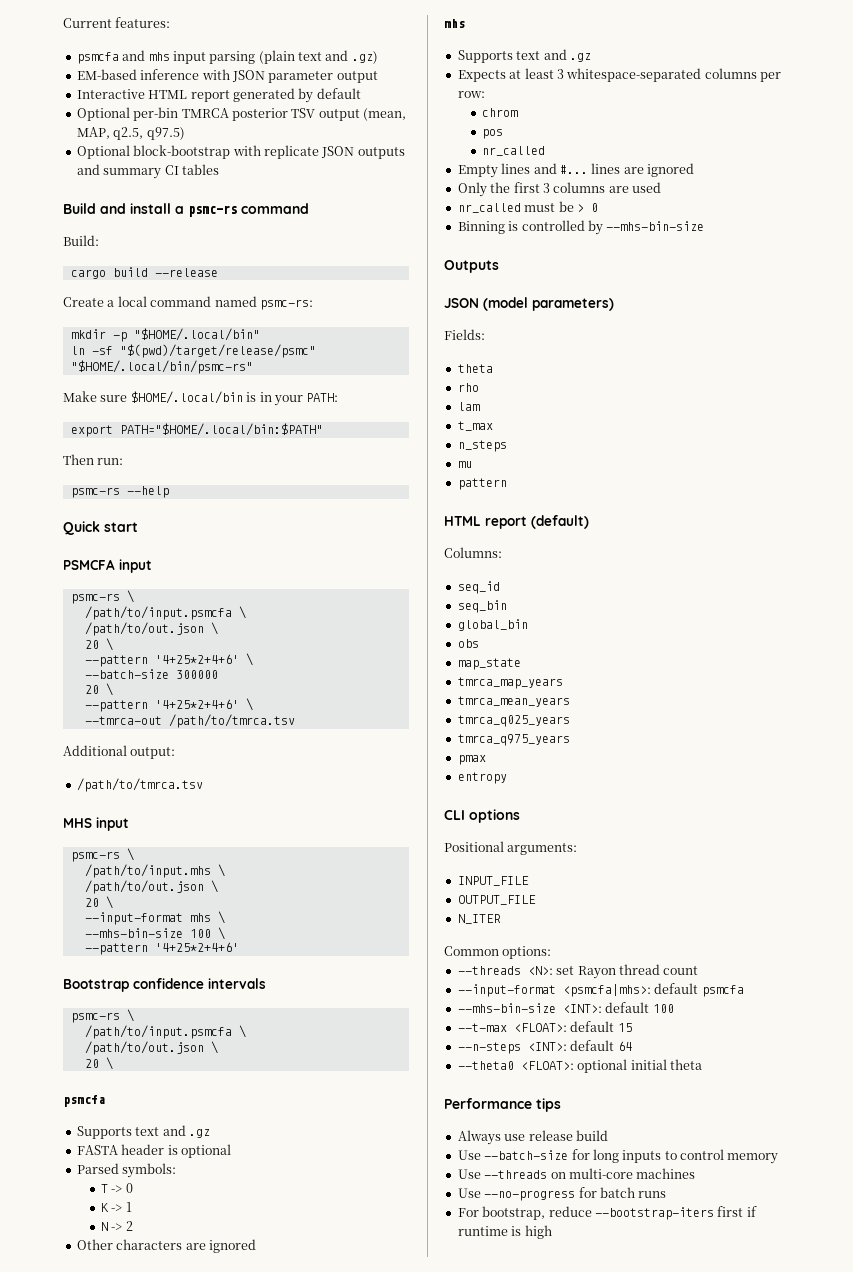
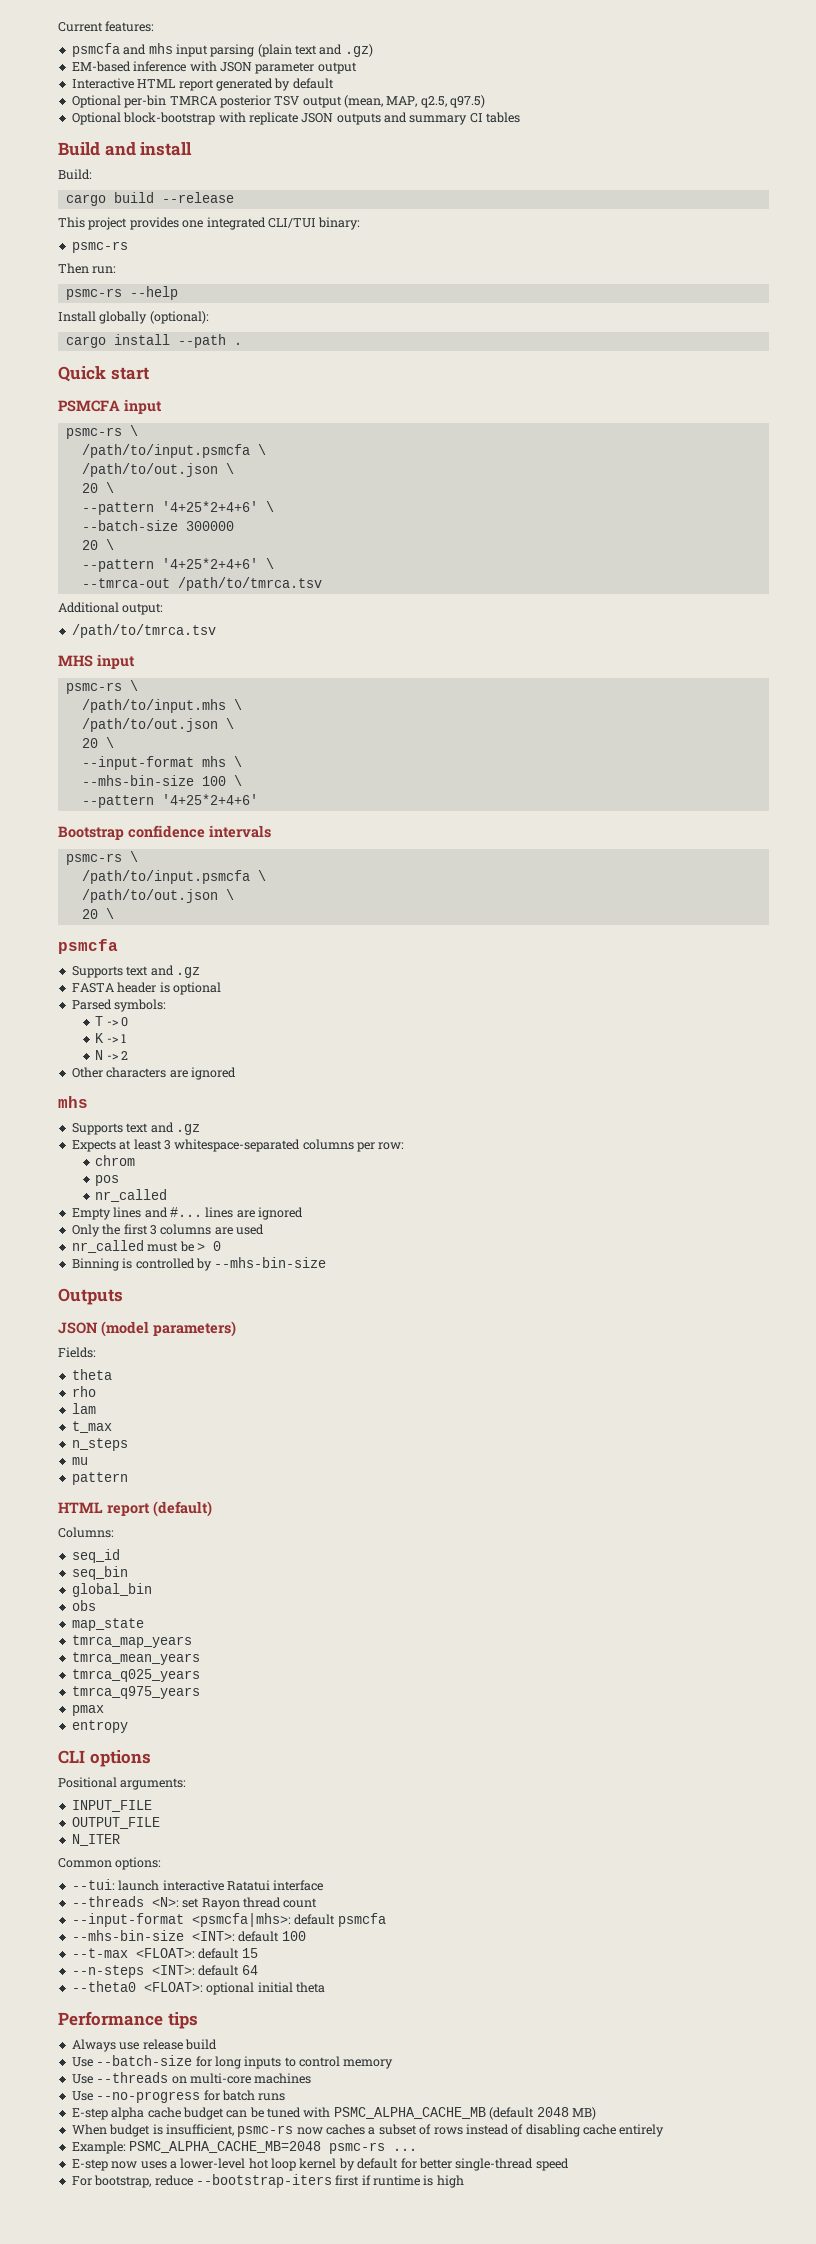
- Build and install a psmc-rs command
+ Build and install
- Create a local command named psmc-rs:
- mkdir -p "$HOME/.local/bin"
- ln -sf "$(pwd)/target/release/psmc" "$HOME/.local/bin/psmc-rs"
- Make sure $HOME/.local/bin is in your PATH:
- export PATH="$HOME/.local/bin:$PATH"
+ This project provides one integrated CLI/TUI binary:
+ psmc-rs
  Then run:
  psmc-rs --help
+ Install globally (optional):
+ cargo install --path .
+ --tui: launch interactive Ratatui interface
+ E-step alpha cache budget can be tuned with PSMC_ALPHA_CACHE_MB (default 2048 MB)
+ When budget is insufficient, psmc-rs now caches a subset of rows instead of disabling cache entirely
+ Example: PSMC_ALPHA_CACHE_MB=2048 psmc-rs ...
+ E-step now uses a lower-level hot loop kernel by default for better single-thread speed

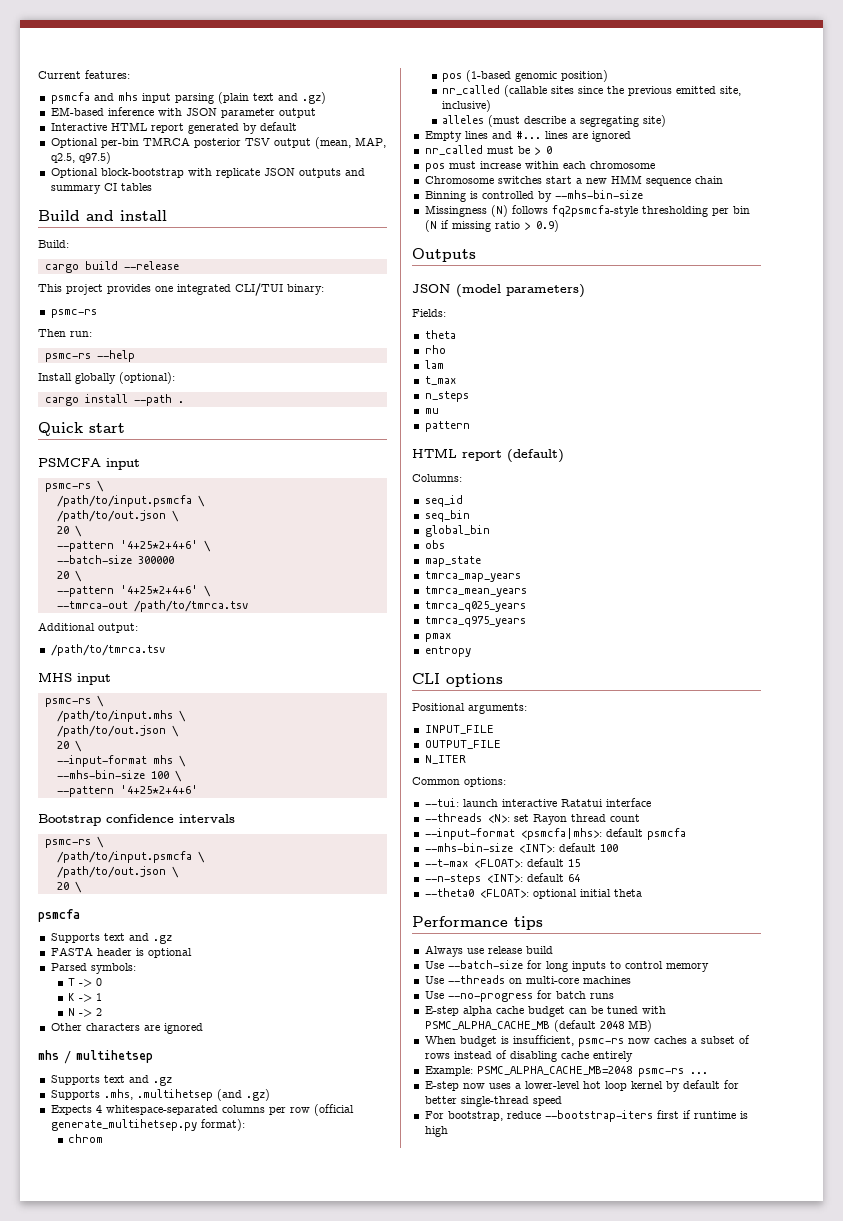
  Other characters are ignored
- mhs
+ mhs / multihetsep
  Supports text and .gz
- Expects at least 3 whitespace-separated columns per row:
+ Supports .mhs, .multihetsep (and .gz)
+ Expects 4 whitespace-separated columns per row (official generate_multihetsep.py format):
  chrom
- pos
- nr_called
+ pos (1-based genomic position)
+ nr_called (callable sites since the previous emitted site, inclusive)
+ alleles (must describe a segregating site)
- Only the first 3 columns are used
+ pos must increase within each chromosome
+ Chromosome switches start a new HMM sequence chain
+ Missingness (N) follows fq2psmcfa-style thresholding per bin (N if missing ratio > 0.9)

